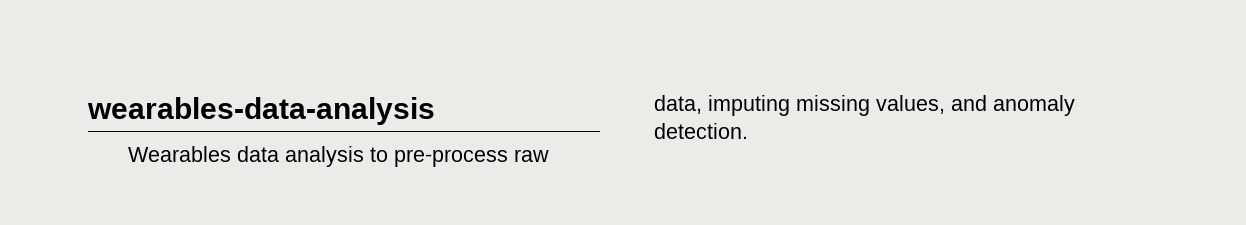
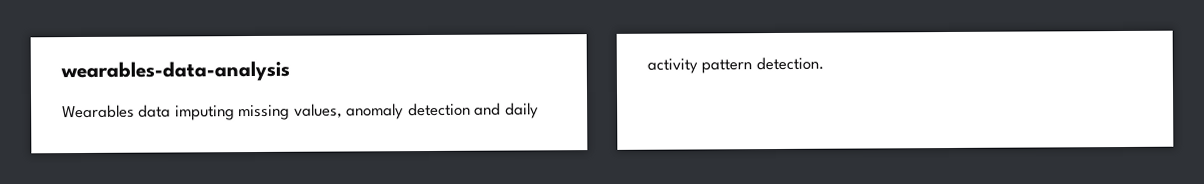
- Wearables data analysis to pre-process raw data, imputing missing values, and anomaly detection.
+ Wearables data imputing missing values, anomaly detection and daily activity pattern detection.

